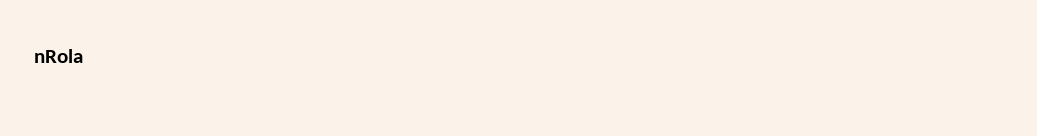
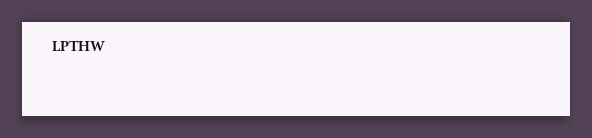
- nRola
+ LPTHW

